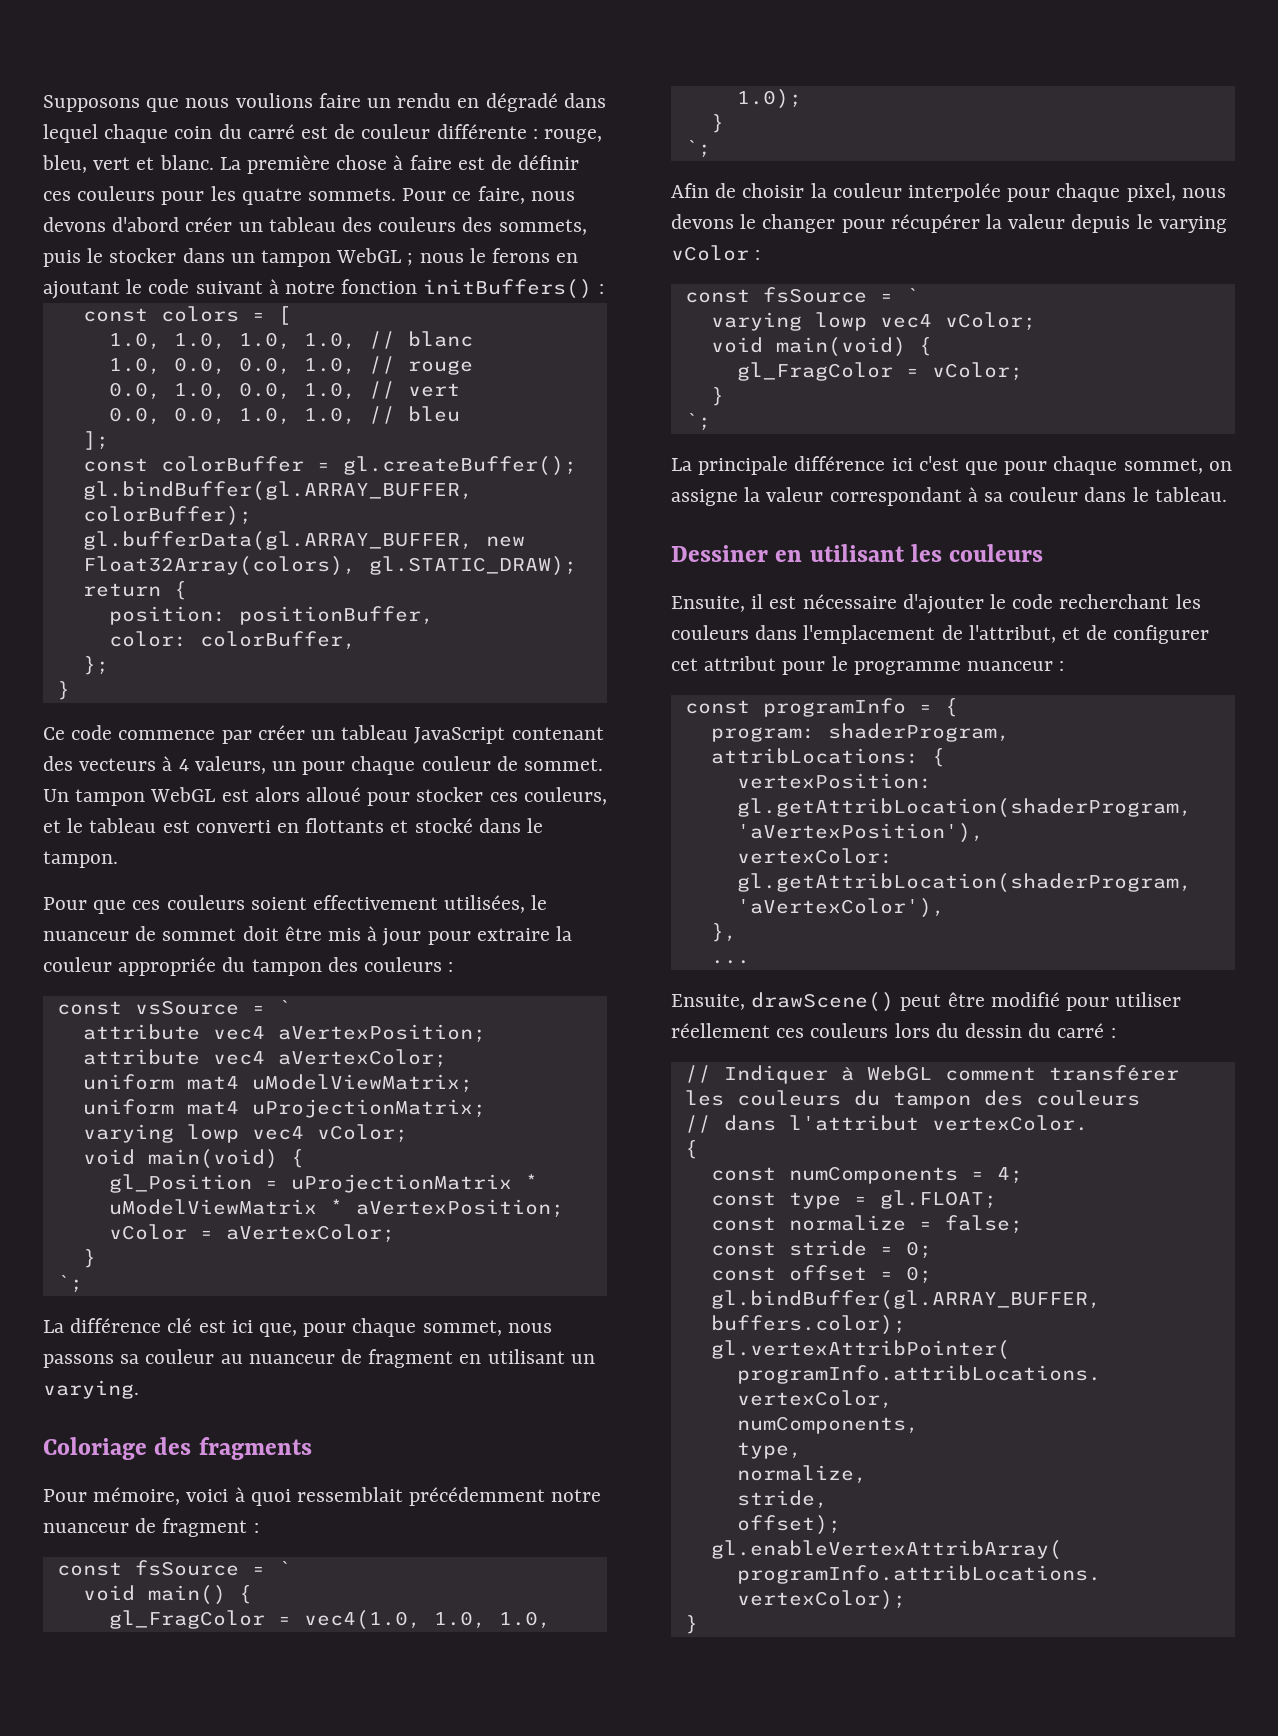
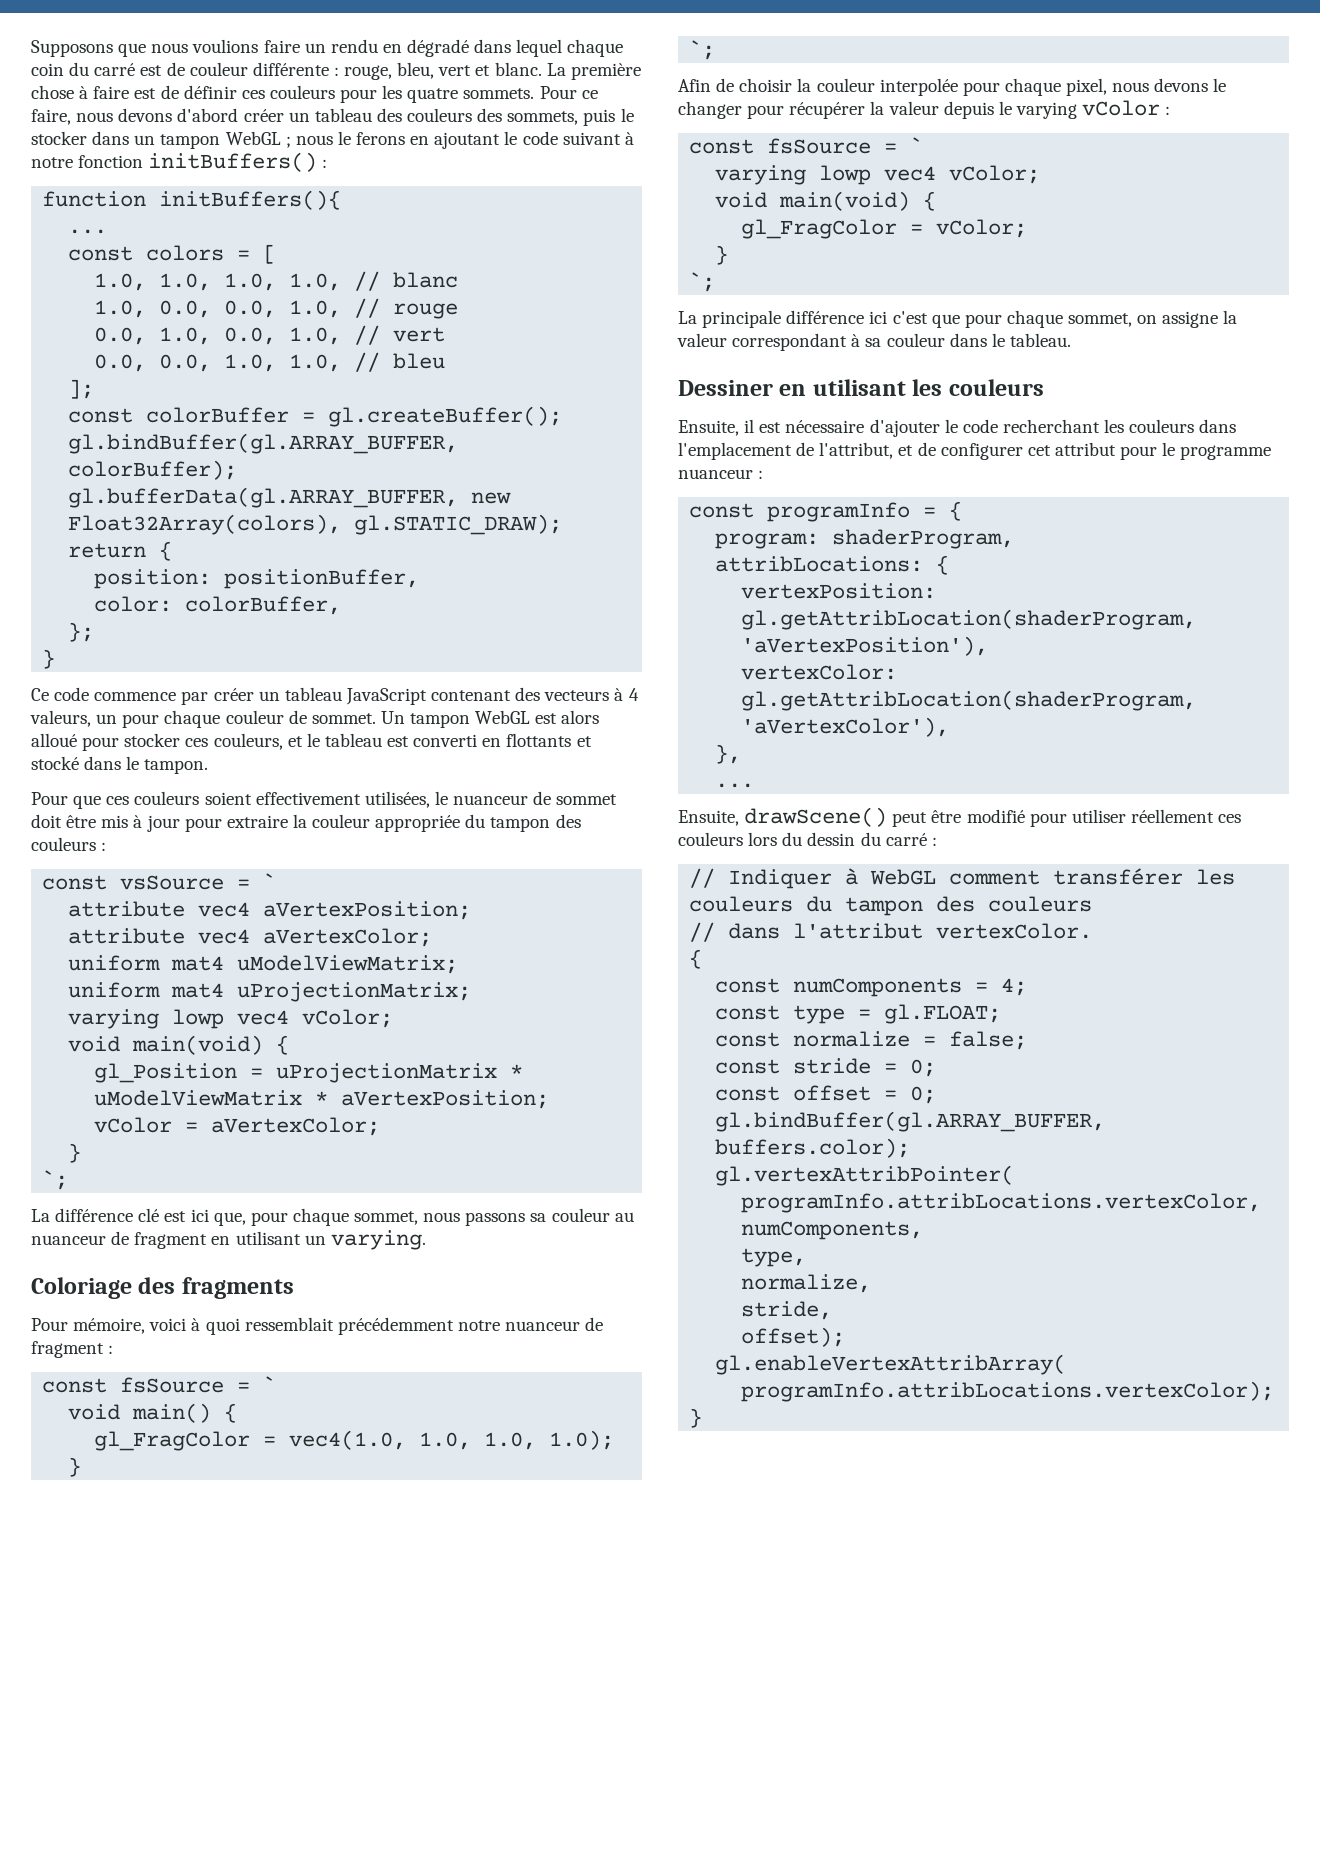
+ function initBuffers(){
+ ...

